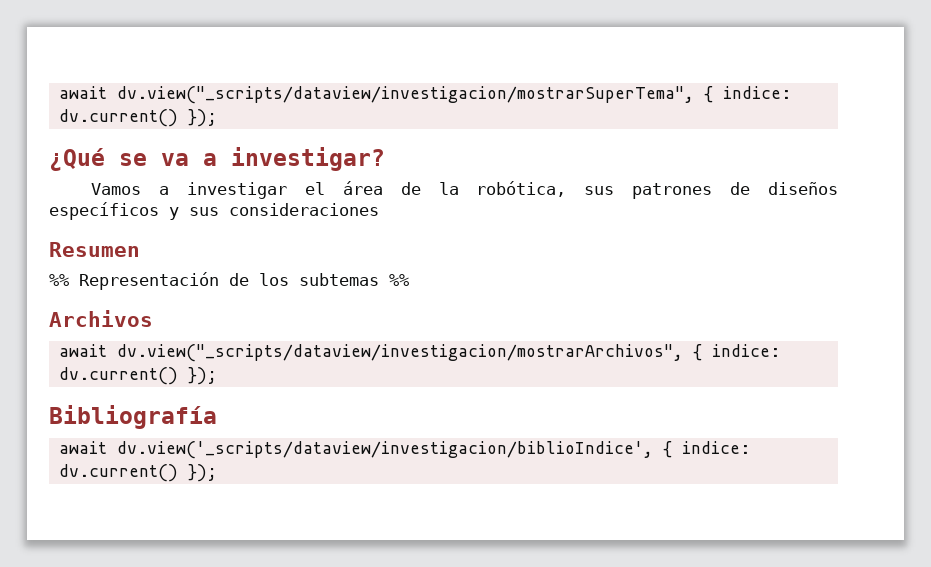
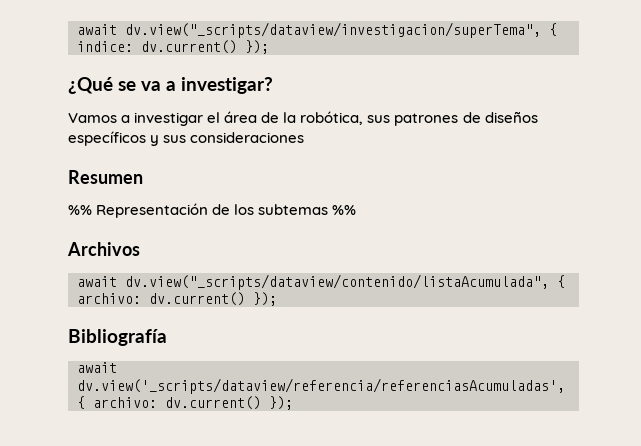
- await dv.view("_scripts/dataview/investigacion/mostrarSuperTema", { indice: dv.current() });
+ await dv.view("_scripts/dataview/investigacion/superTema", { indice: dv.current() });
- await dv.view("_scripts/dataview/investigacion/mostrarArchivos", { indice: dv.current() });
+ await dv.view("_scripts/dataview/contenido/listaAcumulada", { archivo: dv.current() });
- await dv.view('_scripts/dataview/investigacion/biblioIndice', { indice: dv.current() });
+ await dv.view('_scripts/dataview/referencia/referenciasAcumuladas', { archivo: dv.current() });

